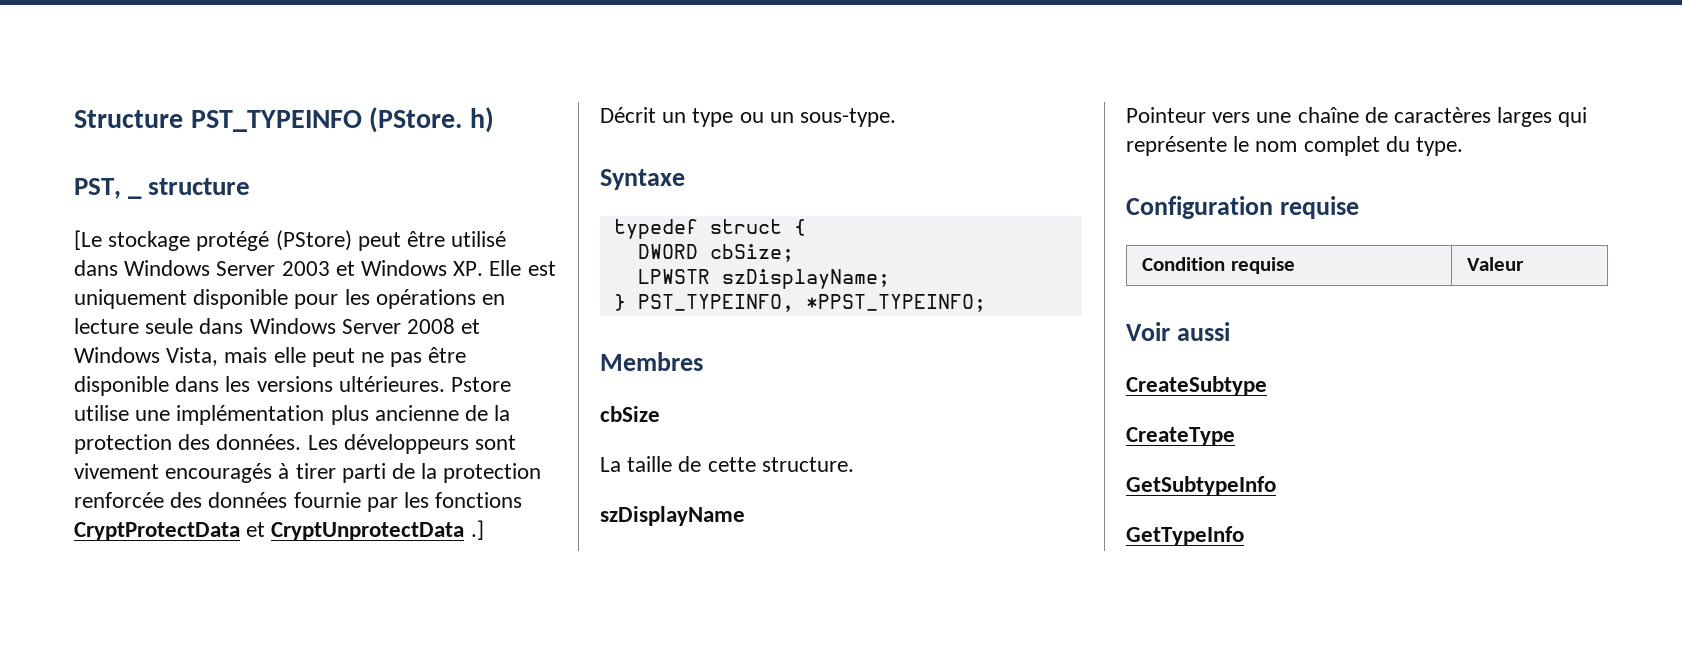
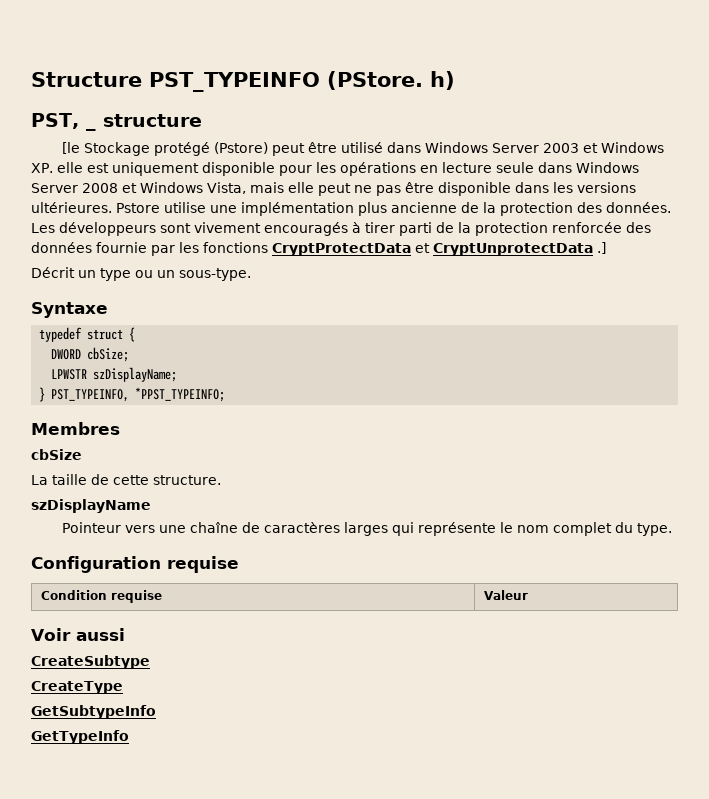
- [Le stockage protégé (PStore) peut être utilisé dans Windows Server 2003 et Windows XP. Elle est uniquement disponible pour les opérations en lecture seule dans Windows Server 2008 et Windows Vista, mais elle peut ne pas être disponible dans les versions ultérieures.
+ [le Stockage protégé (Pstore) peut être utilisé dans Windows Server 2003 et Windows XP. elle est uniquement disponible pour les opérations en lecture seule dans Windows Server 2008 et Windows Vista, mais elle peut ne pas être disponible dans les versions ultérieures.

